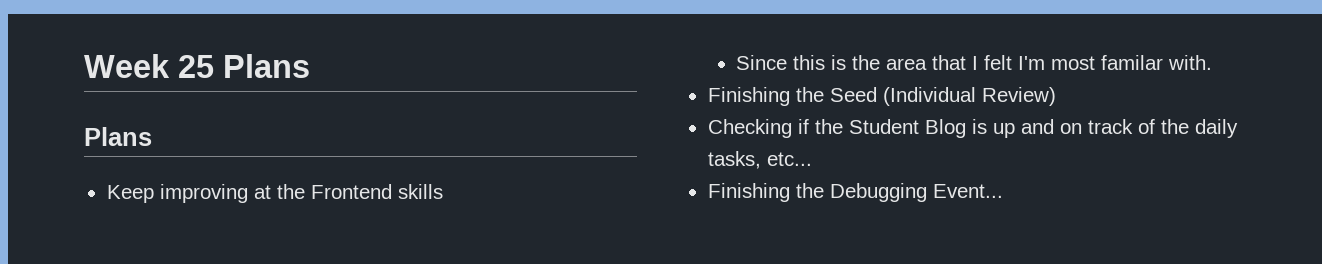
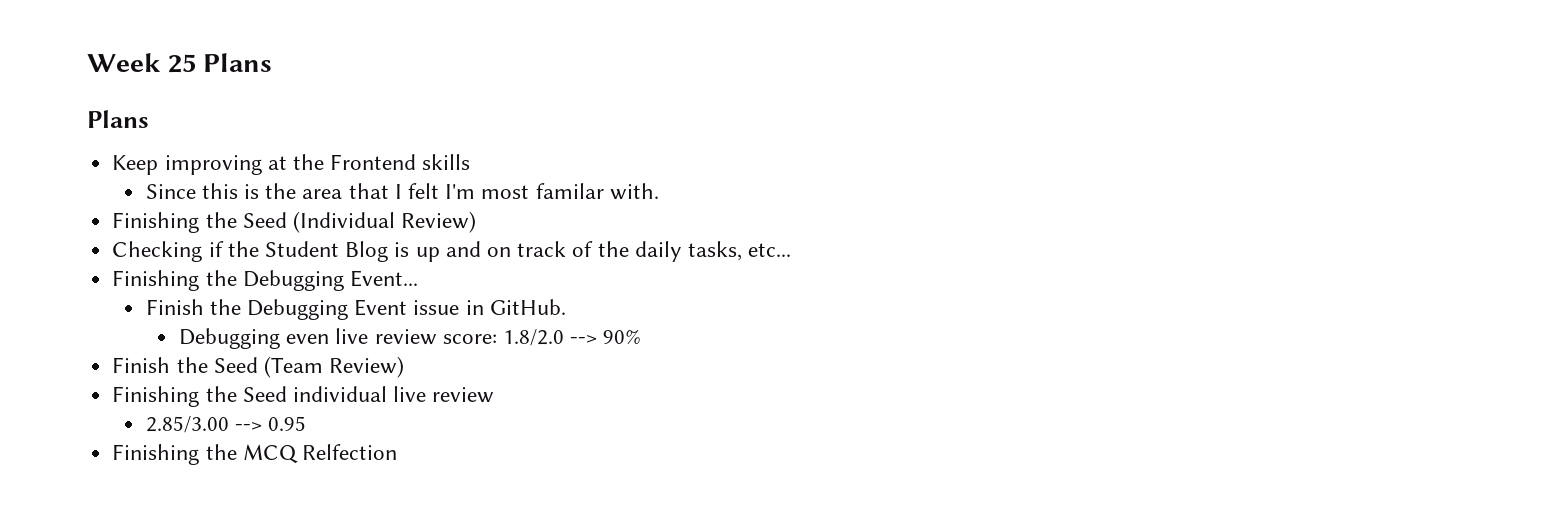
+ Finish the Debugging Event issue in GitHub.
+ Debugging even live review score: 1.8/2.0 --> 90%
+ Finish the Seed (Team Review)
+ Finishing the Seed individual live review
+ 2.85/3.00 --> 0.95
+ Finishing the MCQ Relfection

